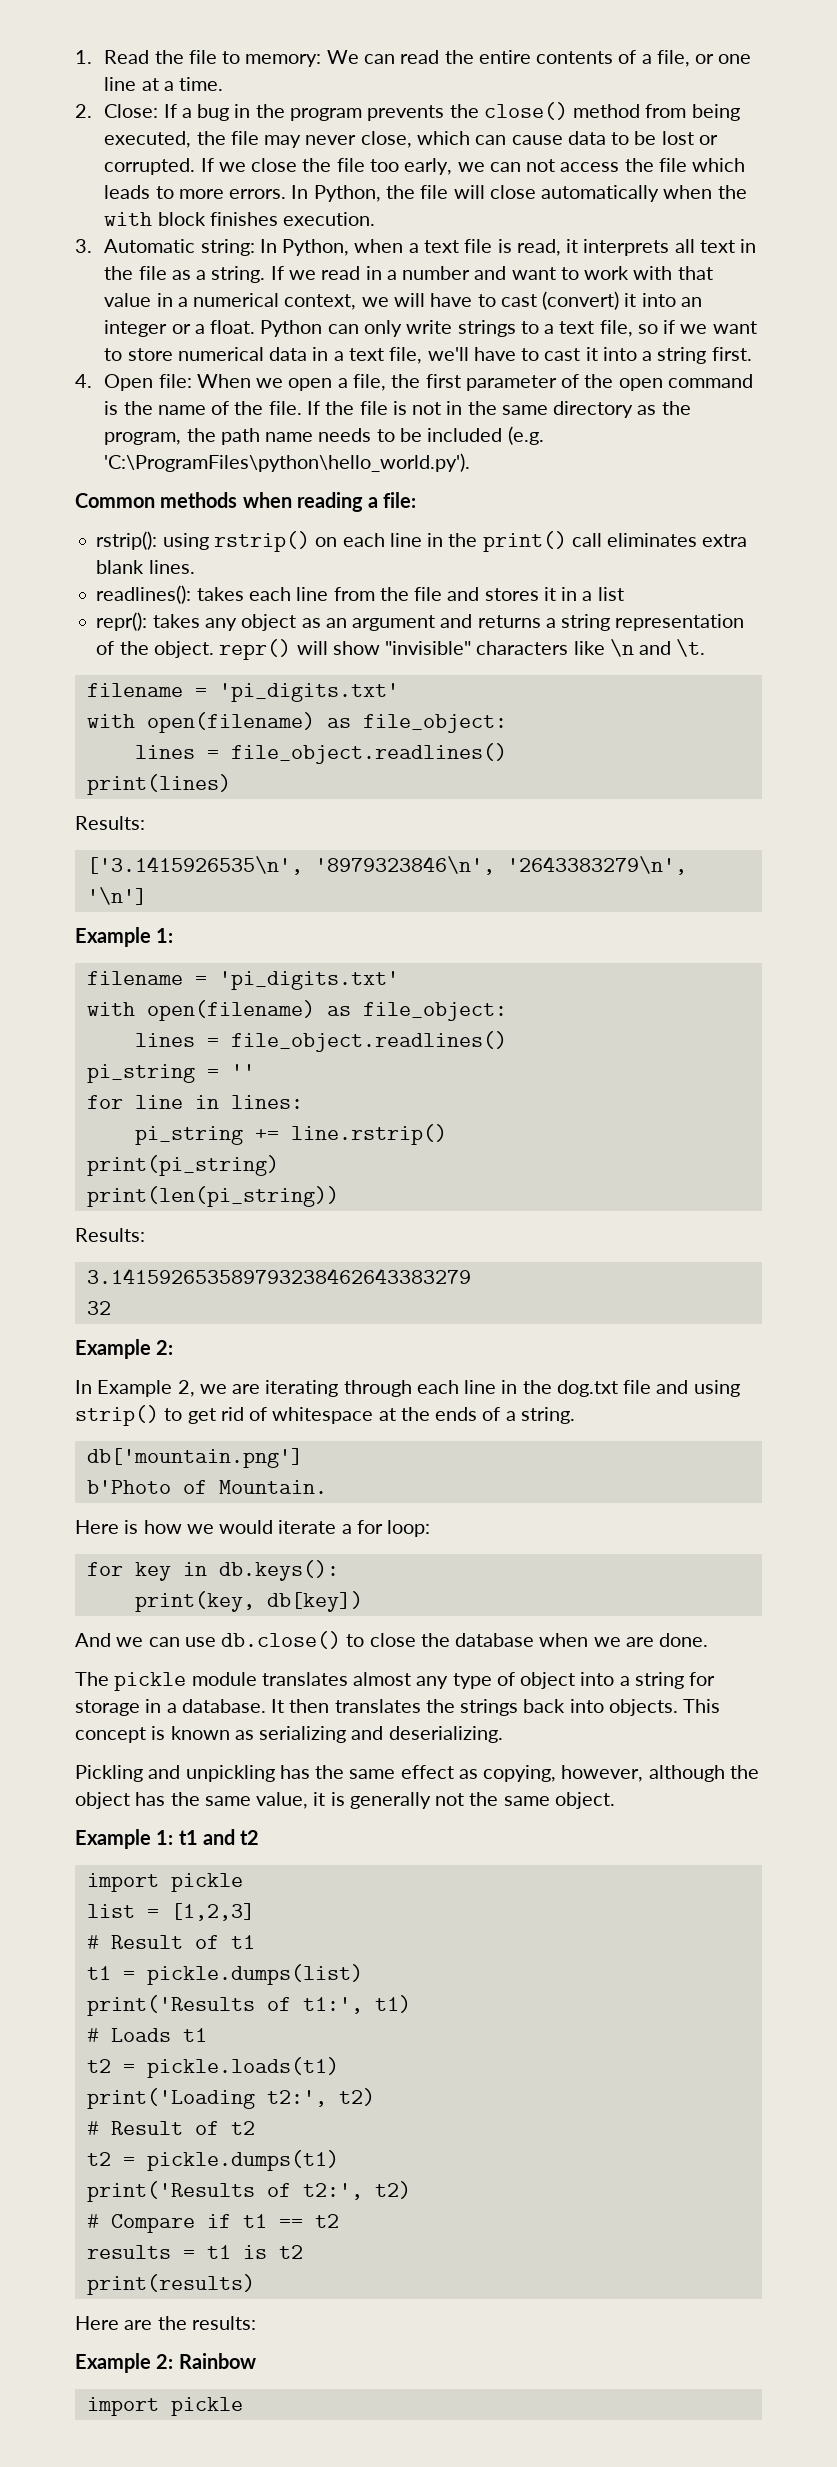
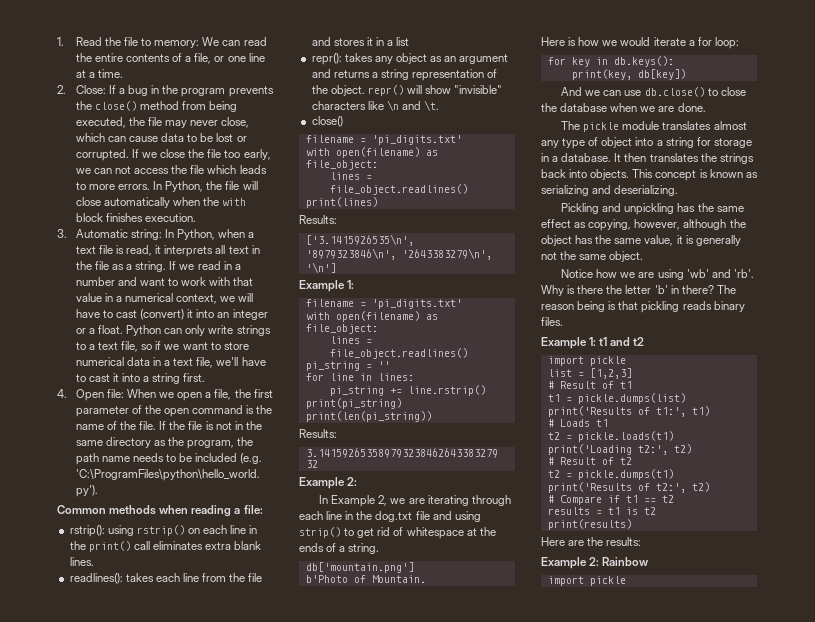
  repr(): takes any object as an argument and returns a string representation of the object. repr() will show "invisible" characters like \n and \t.
+ close()
+ Notice how we are using 'wb' and 'rb'. Why is there the letter 'b' in there? The reason being is that pickling reads binary files.

